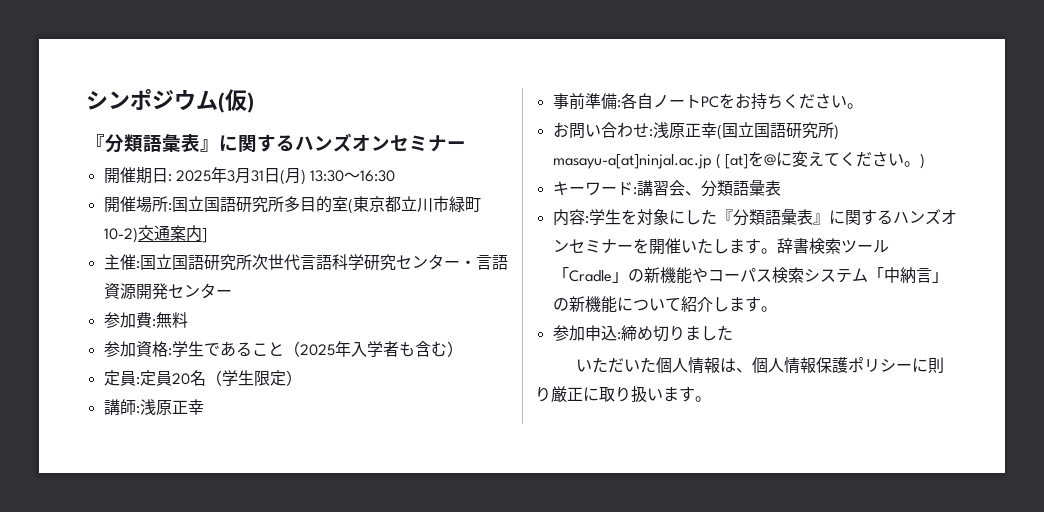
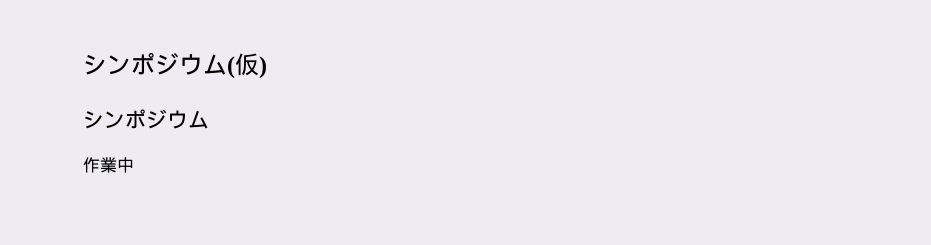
  シンポジウム(仮)
- 『分類語彙表』に関するハンズオンセミナー
- 開催期日: 2025年3月31日(月) 13:30〜16:30
- 開催場所:国立国語研究所多目的室(東京都立川市緑町10-2)交通案内]
- 主催:国立国語研究所次世代言語科学研究センター・言語資源開発センター
- 参加費:無料
- 参加資格:学生であること（2025年入学者も含む）
- 定員:定員20名（学生限定）
- 講師:浅原正幸
- 事前準備:各自ノートPCをお持ちください。
- お問い合わせ:浅原正幸(国立国語研究所) masayu-a[at]ninjal.ac.jp ( [at]を@に変えてください。)
- キーワード:講習会、分類語彙表
- 内容:学生を対象にした『分類語彙表』に関するハンズオンセミナーを開催いたします。辞書検索ツール「Cradle」の新機能やコーパス検索システム「中納言」の新機能について紹介します。
- 参加申込:締め切りました
- いただいた個人情報は、個人情報保護ポリシーに則り厳正に取り扱います。
+ シンポジウム
+ 作業中

